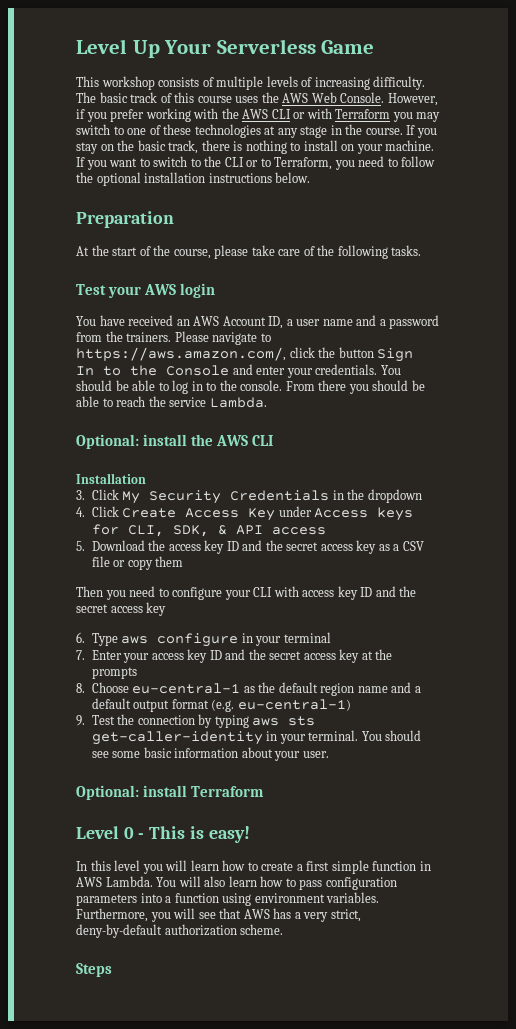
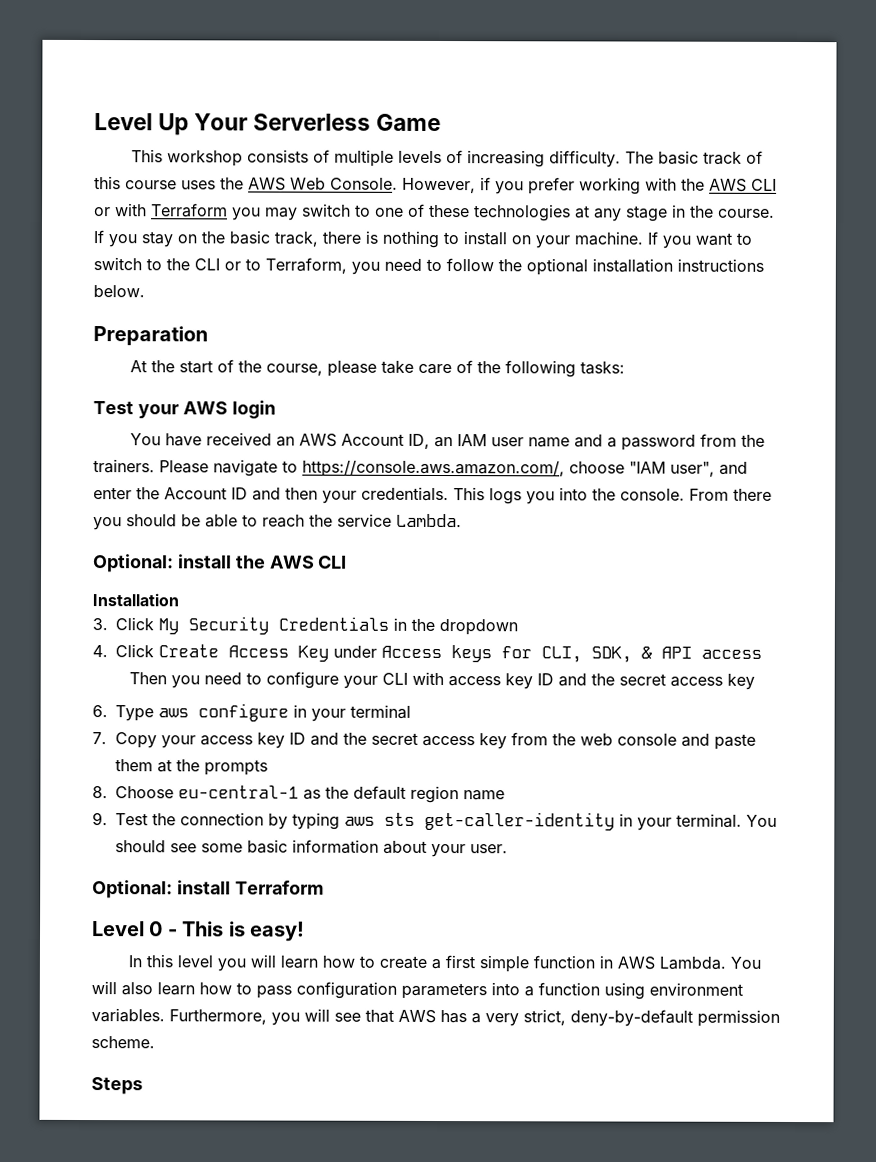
- At the start of the course, please take care of the following tasks.
+ At the start of the course, please take care of the following tasks:
- You have received an AWS Account ID, a user name and a password from the trainers.
+ You have received an AWS Account ID, an IAM user name and a password from the trainers.
- Please navigate to https://aws.amazon.com/, click the button Sign In to the Console and enter your credentials. You should be able to log in to the console.
+ Please navigate to https://console.aws.amazon.com/, choose "IAM user", and enter the Account ID and then your credentials. This logs you into the console.
- 5. Download the access key ID and the secret access key as a CSV file or copy them
- 7. Enter your access key ID and the secret access key at the prompts
+ 7. Copy your access key ID and the secret access key from the web console and paste them at the prompts
- 8. Choose eu-central-1 as the default region name and a default output format (e.g. eu-central-1)
+ 8. Choose eu-central-1 as the default region name
- Furthermore, you will see that AWS has a very strict, deny-by-default authorization scheme.
+ Furthermore, you will see that AWS has a very strict, deny-by-default permission scheme.

